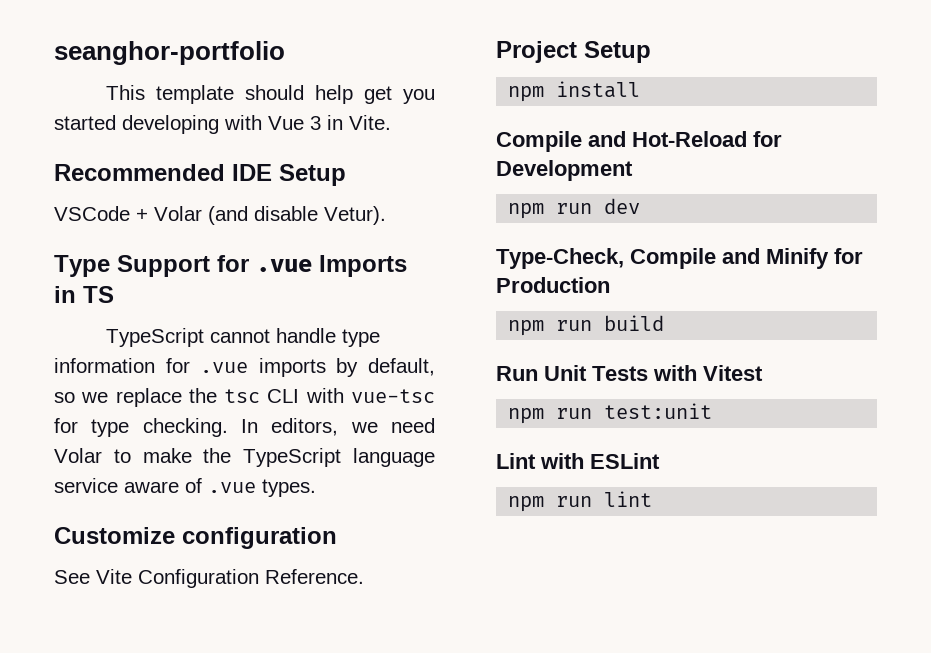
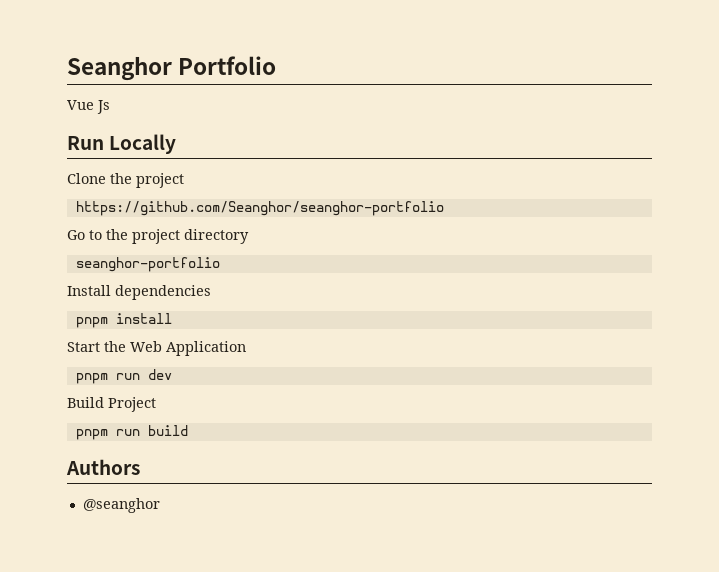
+ Seanghor Portfolio
+ Vue Js
+ Run Locally
+ Clone the project
+ https://github.com/Seanghor/seanghor-portfolio
+ Go to the project directory
  seanghor-portfolio
- This template should help get you started developing with Vue 3 in Vite.
- Recommended IDE Setup
- VSCode + Volar (and disable Vetur).
- Type Support for .vue Imports in TS
- TypeScript cannot handle type information for .vue imports by default, so we replace the tsc CLI with vue-tsc for type checking. In editors, we need Volar to make the TypeScript language service aware of .vue types.
- Customize configuration
- See Vite Configuration Reference.
- Project Setup
- npm install
- Compile and Hot-Reload for Development
- npm run dev
- Type-Check, Compile and Minify for Production
- npm run build
- Run Unit Tests with Vitest
- npm run test:unit
- Lint with ESLint
- npm run lint
+ Install dependencies
+ pnpm install
+ Start the Web Application
+ pnpm run dev
+ Build Project
+ pnpm run build
+ Authors
+ @seanghor

